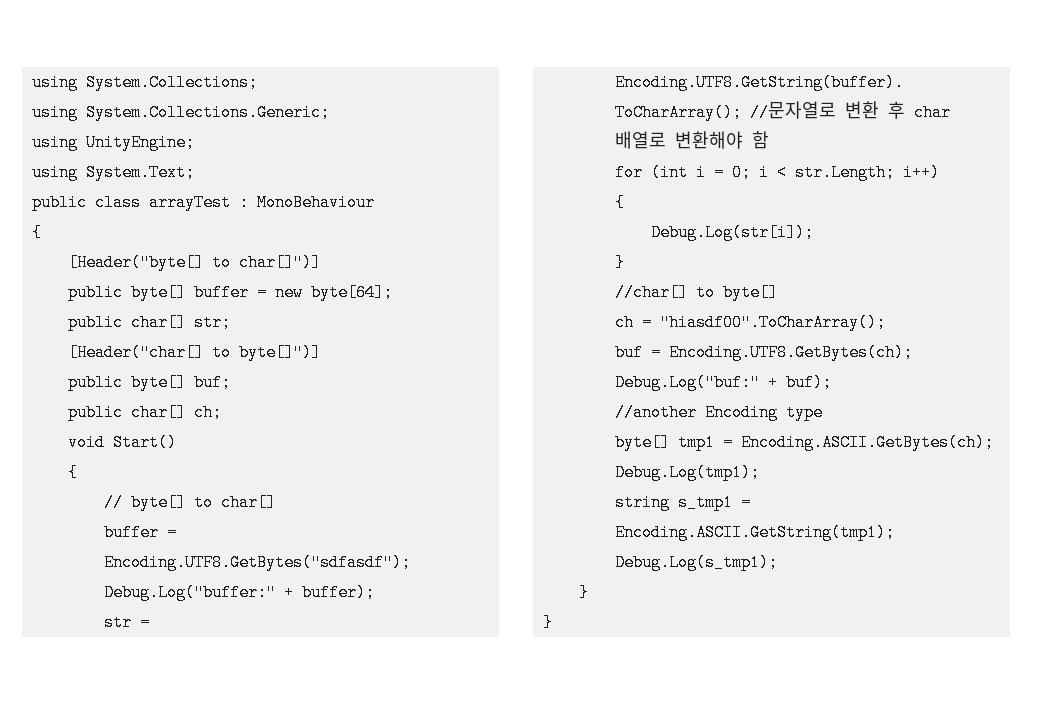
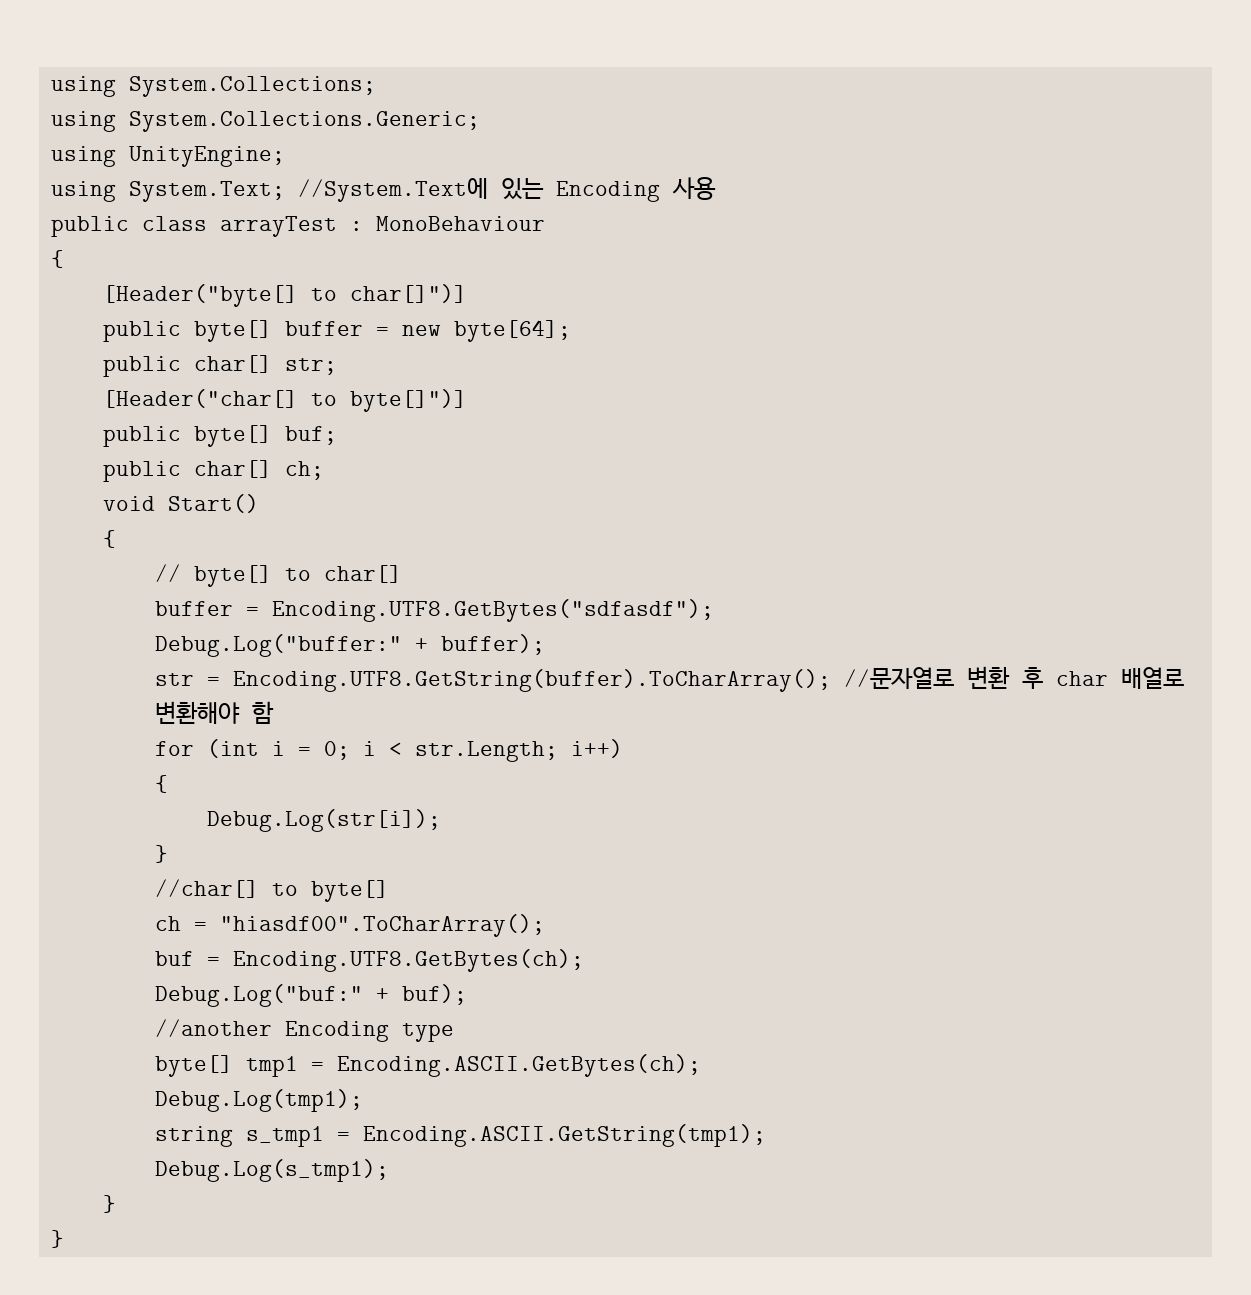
- using System.Text;
+ using System.Text; //System.Text에 있는 Encoding 사용

